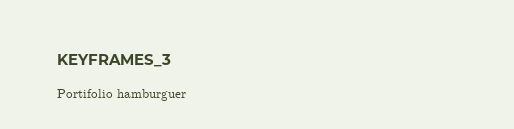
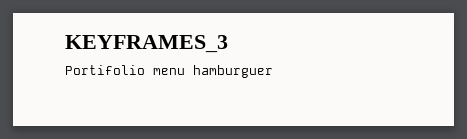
- Portifolio hamburguer
+ Portifolio menu hamburguer

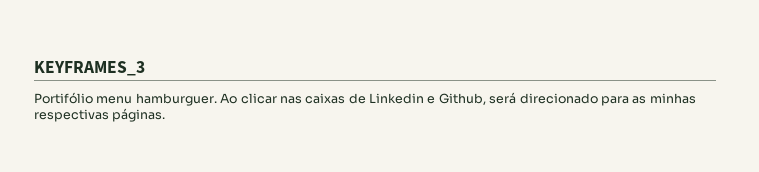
- Portifolio menu hamburguer
+ Portifólio menu hamburguer. Ao clicar nas caixas de Linkedin e Github, será direcionado para as minhas respectivas páginas.

